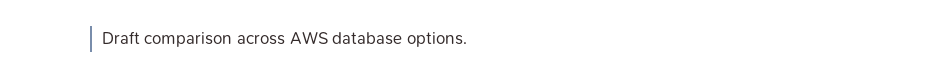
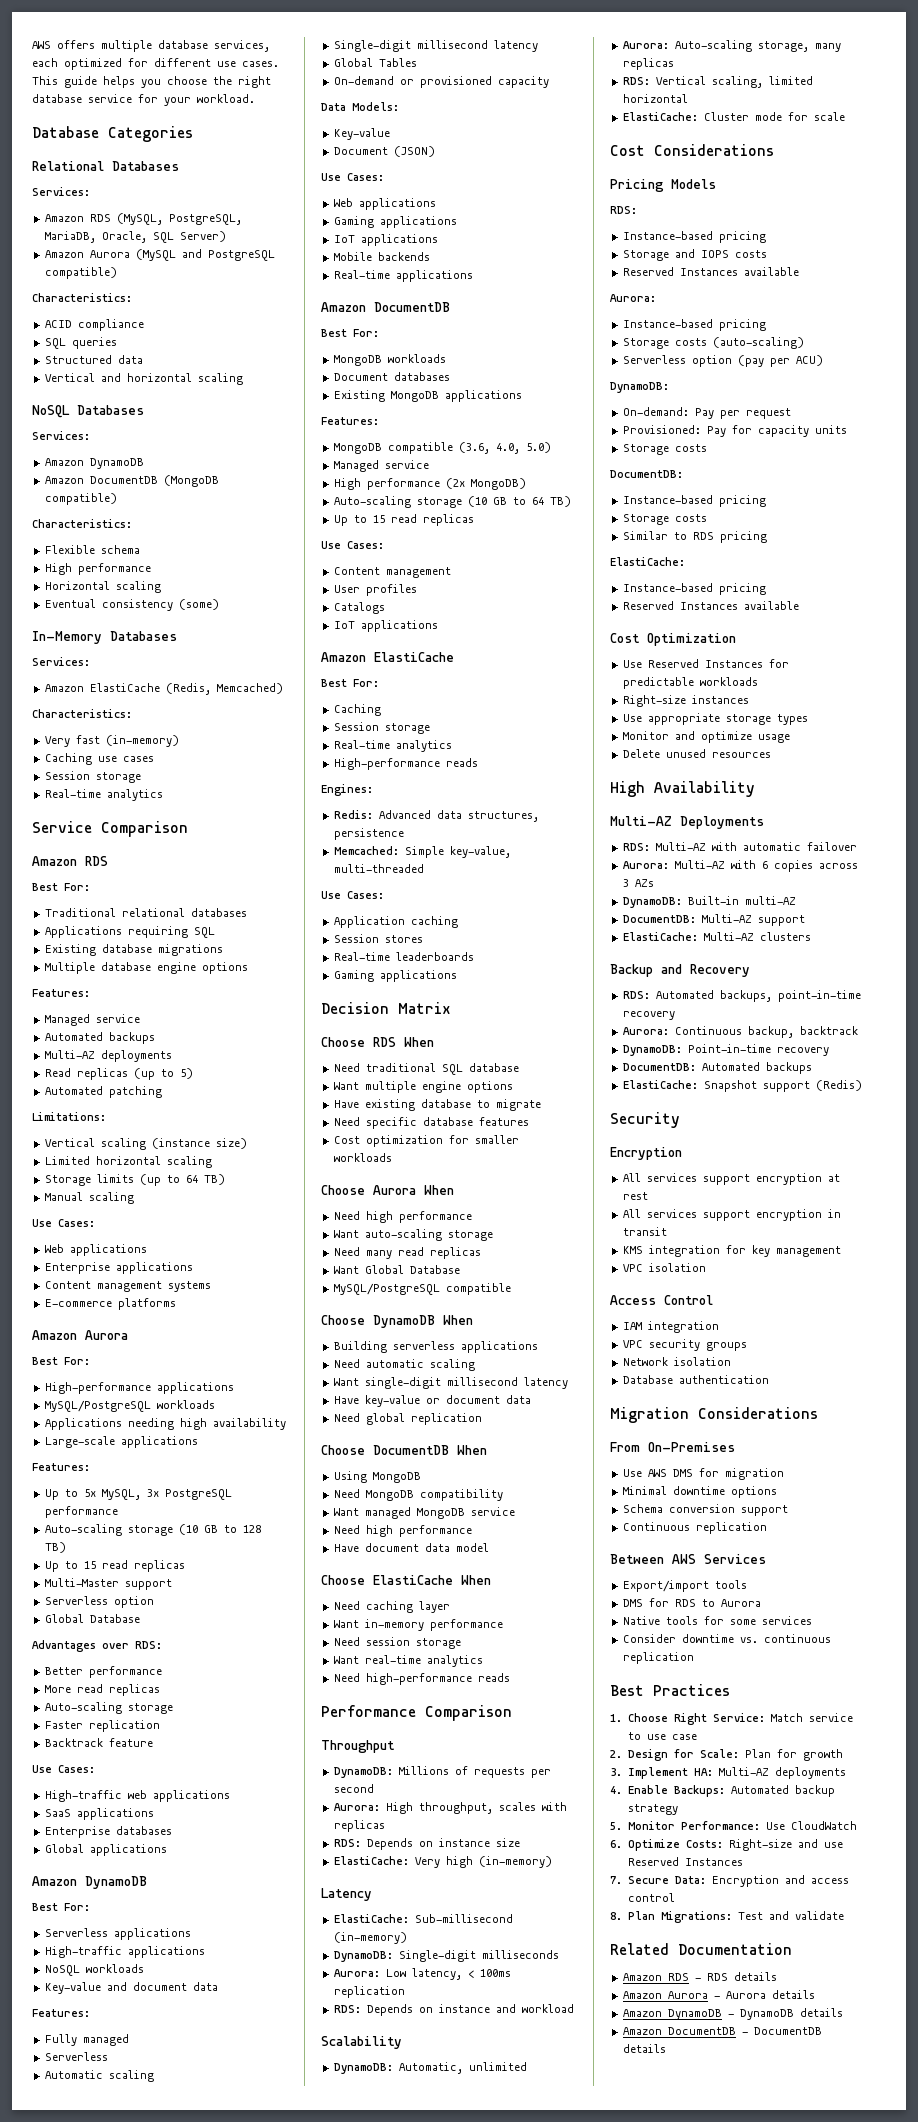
- Draft comparison across AWS database options.
+ AWS offers multiple database services, each optimized for different use cases. This guide helps you choose the right database service for your workload.
+ Database Categories
+ Relational Databases
+ Services:
+ Amazon RDS (MySQL, PostgreSQL, MariaDB, Oracle, SQL Server)
+ Amazon Aurora (MySQL and PostgreSQL compatible)
+ Characteristics:
+ ACID compliance
+ SQL queries
+ Structured data
+ Vertical and horizontal scaling
+ NoSQL Databases
+ Services:
+ Amazon DynamoDB
+ Amazon DocumentDB (MongoDB compatible)
+ Characteristics:
+ Flexible schema
+ High performance
+ Horizontal scaling
+ Eventual consistency (some)
+ In-Memory Databases
+ Services:
+ Amazon ElastiCache (Redis, Memcached)
+ Characteristics:
+ Very fast (in-memory)
+ Caching use cases
+ Session storage
+ Real-time analytics
+ Service Comparison
+ Amazon RDS
+ Best For:
+ Traditional relational databases
+ Applications requiring SQL
+ Existing database migrations
+ Multiple database engine options
+ Features:
+ Managed service
+ Automated backups
+ Multi-AZ deployments
+ Read replicas (up to 5)
+ Automated patching
+ Limitations:
+ Vertical scaling (instance size)
+ Limited horizontal scaling
+ Storage limits (up to 64 TB)
+ Manual scaling
+ Use Cases:
+ Web applications
+ Enterprise applications
+ Content management systems
+ E-commerce platforms
+ Amazon Aurora
+ Best For:
+ High-performance applications
+ MySQL/PostgreSQL workloads
+ Applications needing high availability
+ Large-scale applications
+ Features:
+ Up to 5x MySQL, 3x PostgreSQL performance
+ Auto-scaling storage (10 GB to 128 TB)
+ Up to 15 read replicas
+ Multi-Master support
+ Serverless option
+ Global Database
+ Advantages over RDS:
+ Better performance
+ More read replicas
+ Auto-scaling storage
+ Faster replication
+ Backtrack feature
+ Use Cases:
+ High-traffic web applications
+ SaaS applications
+ Enterprise databases
+ Global applications
+ Amazon DynamoDB
+ Best For:
+ Serverless applications
+ High-traffic applications
+ NoSQL workloads
+ Key-value and document data
+ Features:
+ Fully managed
+ Serverless
+ Automatic scaling
+ Single-digit millisecond latency
+ Global Tables
+ On-demand or provisioned capacity
+ Data Models:
+ Key-value
+ Document (JSON)
+ Use Cases:
+ Web applications
+ Gaming applications
+ IoT applications
+ Mobile backends
+ Real-time applications
+ Amazon DocumentDB
+ Best For:
+ MongoDB workloads
+ Document databases
+ Existing MongoDB applications
+ Features:
+ MongoDB compatible (3.6, 4.0, 5.0)
+ Managed service
+ High performance (2x MongoDB)
+ Auto-scaling storage (10 GB to 64 TB)
+ Up to 15 read replicas
+ Use Cases:
+ Content management
+ User profiles
+ Catalogs
+ IoT applications
+ Amazon ElastiCache
+ Best For:
+ Caching
+ Session storage
+ Real-time analytics
+ High-performance reads
+ Engines:
+ Redis: Advanced data structures, persistence
+ Memcached: Simple key-value, multi-threaded
+ Use Cases:
+ Application caching
+ Session stores
+ Real-time leaderboards
+ Gaming applications
+ Decision Matrix
+ Choose RDS When
+ Need traditional SQL database
+ Want multiple engine options
+ Have existing database to migrate
+ Need specific database features
+ Cost optimization for smaller workloads
+ Choose Aurora When
+ Need high performance
+ Want auto-scaling storage
+ Need many read replicas
+ Want Global Database
+ MySQL/PostgreSQL compatible
+ Choose DynamoDB When
+ Building serverless applications
+ Need automatic scaling
+ Want single-digit millisecond latency
+ Have key-value or document data
+ Need global replication
+ Choose DocumentDB When
+ Using MongoDB
+ Need MongoDB compatibility
+ Want managed MongoDB service
+ Need high performance
+ Have document data model
+ Choose ElastiCache When
+ Need caching layer
+ Want in-memory performance
+ Need session storage
+ Want real-time analytics
+ Need high-performance reads
+ Performance Comparison
+ Throughput
+ DynamoDB: Millions of requests per second
+ Aurora: High throughput, scales with replicas
+ RDS: Depends on instance size
+ ElastiCache: Very high (in-memory)
+ Latency
+ ElastiCache: Sub-millisecond (in-memory)
+ DynamoDB: Single-digit milliseconds
+ Aurora: Low latency, < 100ms replication
+ RDS: Depends on instance and workload
+ Scalability
+ DynamoDB: Automatic, unlimited
+ Aurora: Auto-scaling storage, many replicas
+ RDS: Vertical scaling, limited horizontal
+ ElastiCache: Cluster mode for scale
+ Cost Considerations
+ Pricing Models
+ RDS:
+ Instance-based pricing
+ Storage and IOPS costs
+ Reserved Instances available
+ Aurora:
+ Instance-based pricing
+ Storage costs (auto-scaling)
+ Serverless option (pay per ACU)
+ DynamoDB:
+ On-demand: Pay per request
+ Provisioned: Pay for capacity units
+ Storage costs
+ DocumentDB:
+ Instance-based pricing
+ Storage costs
+ Similar to RDS pricing
+ ElastiCache:
+ Instance-based pricing
+ Reserved Instances available
+ Cost Optimization
+ Use Reserved Instances for predictable workloads
+ Right-size instances
+ Use appropriate storage types
+ Monitor and optimize usage
+ Delete unused resources
+ High Availability
+ Multi-AZ Deployments
+ RDS: Multi-AZ with automatic failover
+ Aurora: Multi-AZ with 6 copies across 3 AZs
+ DynamoDB: Built-in multi-AZ
+ DocumentDB: Multi-AZ support
+ ElastiCache: Multi-AZ clusters
+ Backup and Recovery
+ RDS: Automated backups, point-in-time recovery
+ Aurora: Continuous backup, backtrack
+ DynamoDB: Point-in-time recovery
+ DocumentDB: Automated backups
+ ElastiCache: Snapshot support (Redis)
+ Security
+ Encryption
+ All services support encryption at rest
+ All services support encryption in transit
+ KMS integration for key management
+ VPC isolation
+ Access Control
+ IAM integration
+ VPC security groups
+ Network isolation
+ Database authentication
+ Migration Considerations
+ From On-Premises
+ Use AWS DMS for migration
+ Minimal downtime options
+ Schema conversion support
+ Continuous replication
+ Between AWS Services
+ Export/import tools
+ DMS for RDS to Aurora
+ Native tools for some services
+ Consider downtime vs. continuous replication
+ Best Practices
+ 1. Choose Right Service: Match service to use case
+ 2. Design for Scale: Plan for growth
+ 3. Implement HA: Multi-AZ deployments
+ 4. Enable Backups: Automated backup strategy
+ 5. Monitor Performance: Use CloudWatch
+ 6. Optimize Costs: Right-size and use Reserved Instances
+ 7. Secure Data: Encryption and access control
+ 8. Plan Migrations: Test and validate
+ Related Documentation
+ Amazon RDS - RDS details
+ Amazon Aurora - Aurora details
+ Amazon DynamoDB - DynamoDB details
+ Amazon DocumentDB - DocumentDB details

